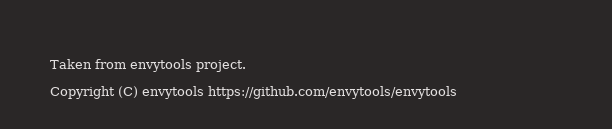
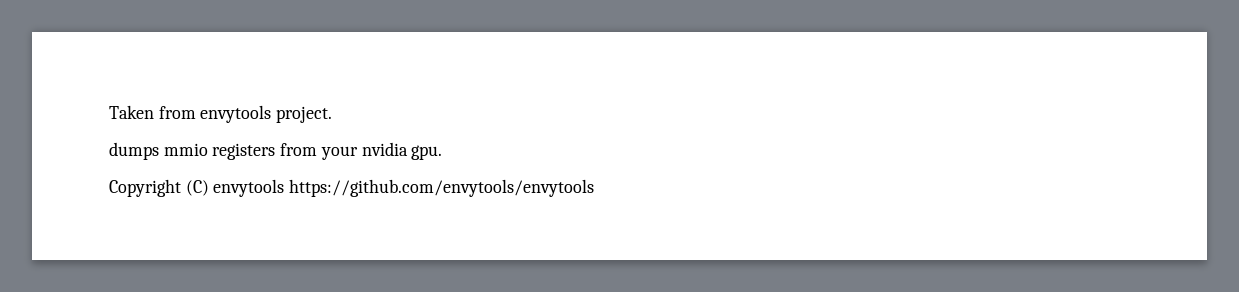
+ dumps mmio registers from your nvidia gpu.

